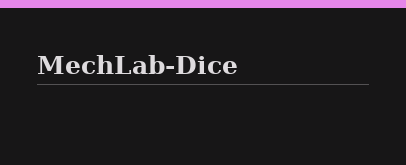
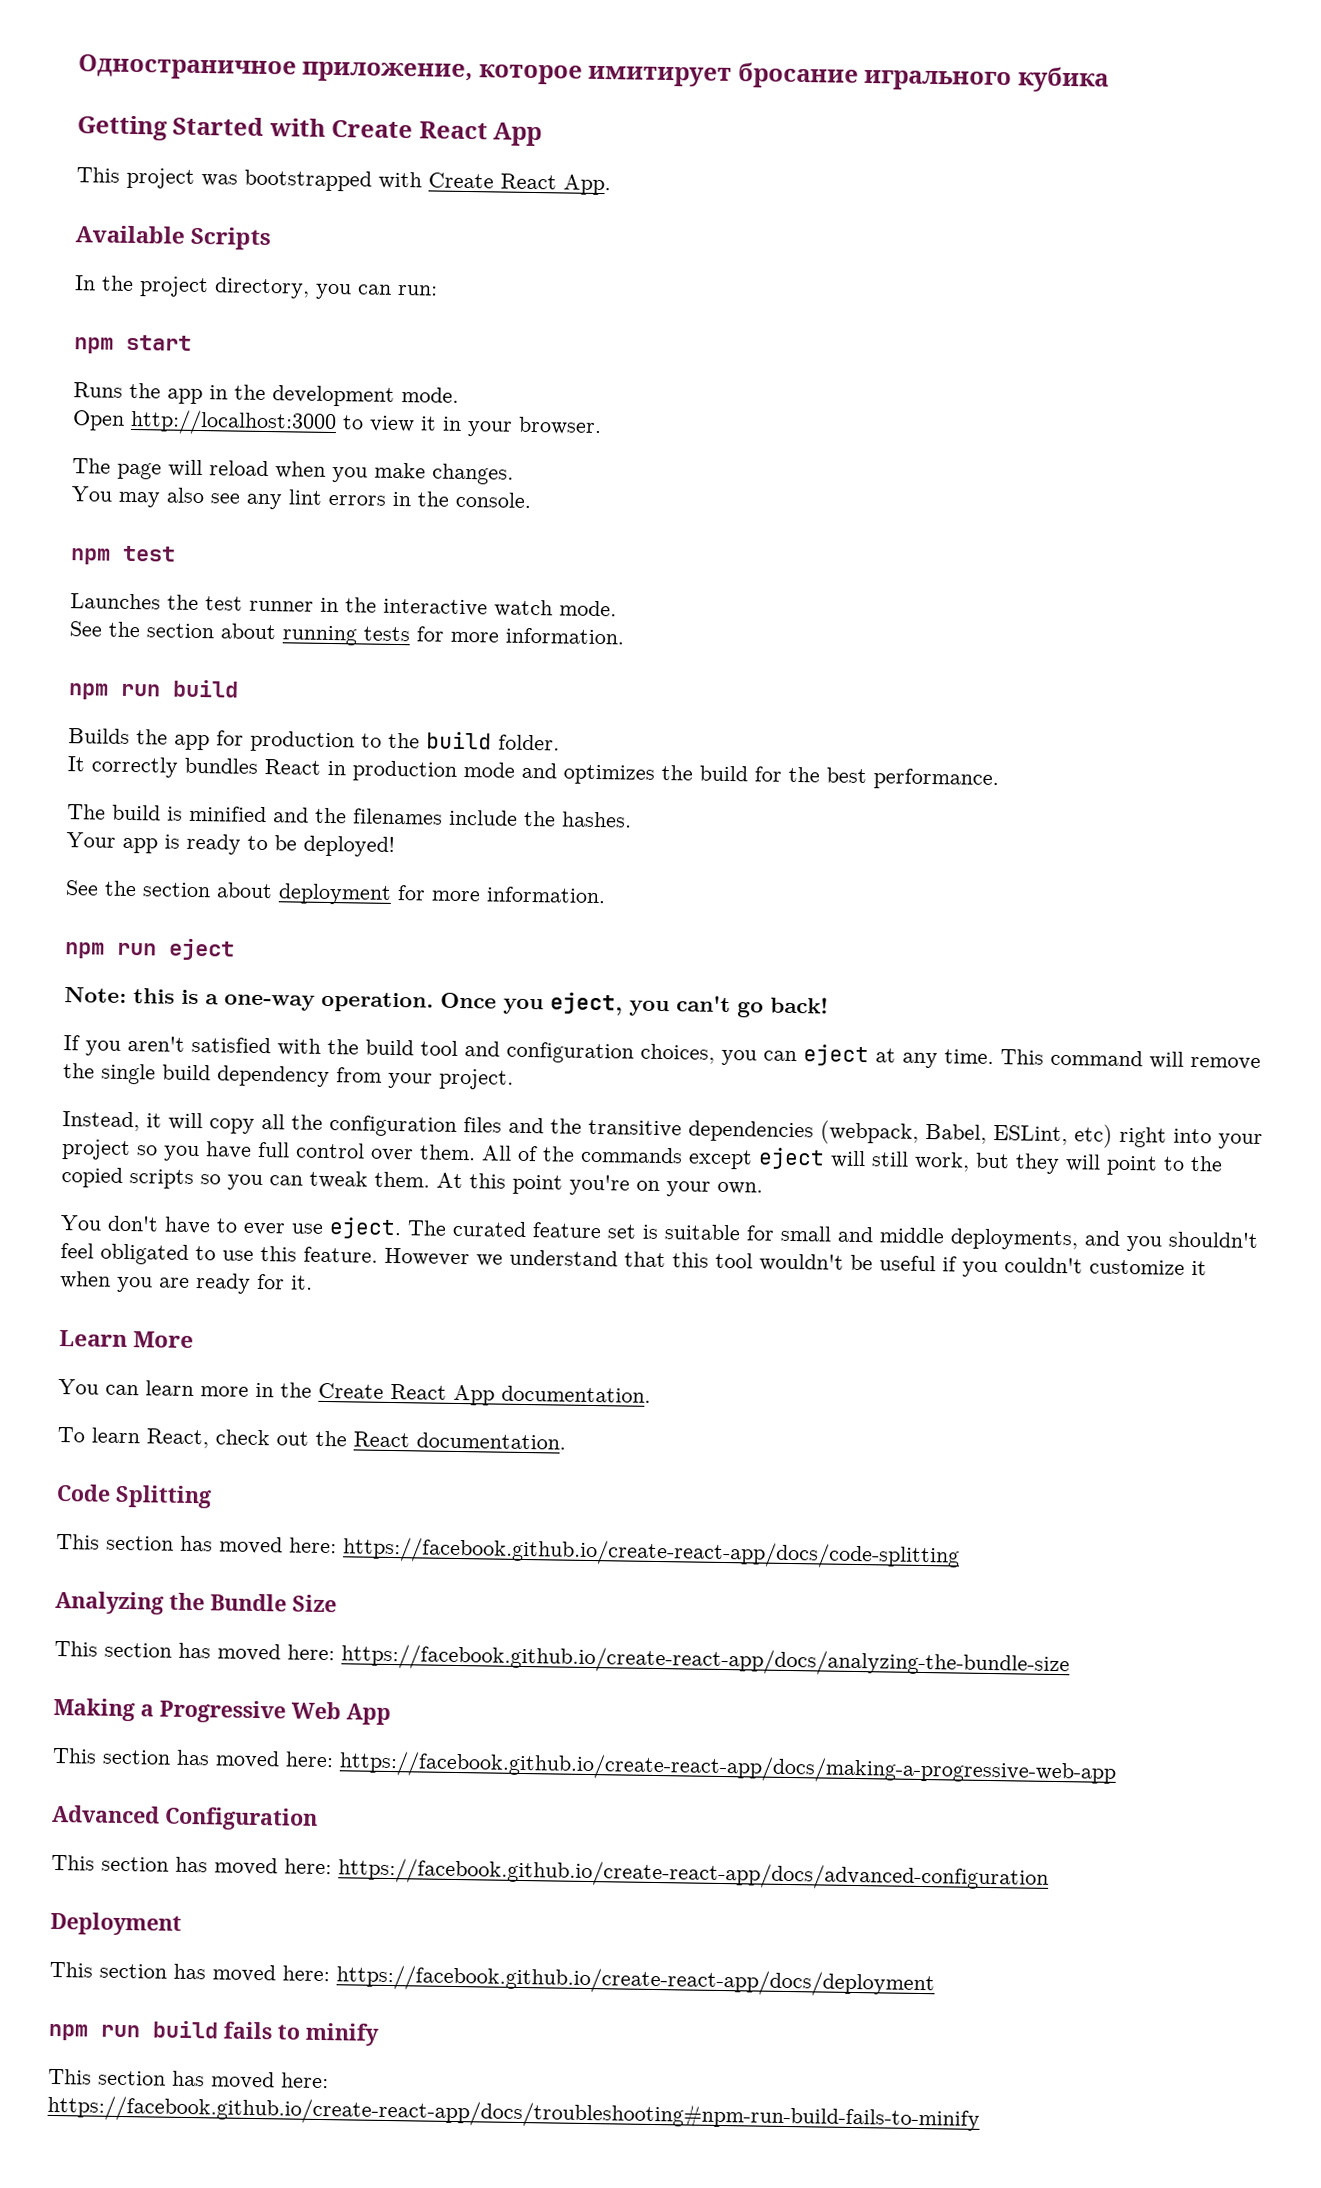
- MechLab-Dice
+ Одностраничное приложение, которое имитирует бросание игрального кубика
+ Getting Started with Create React App
+ This project was bootstrapped with Create React App.
+ Available Scripts
+ In the project directory, you can run:
+ npm start
+ Runs the app in the development mode.
+ Open http://localhost:3000 to view it in your browser.
+ The page will reload when you make changes.
+ You may also see any lint errors in the console.
+ npm test
+ Launches the test runner in the interactive watch mode.
+ See the section about running tests for more information.
+ npm run build
+ Builds the app for production to the build folder.
+ It correctly bundles React in production mode and optimizes the build for the best performance.
+ The build is minified and the filenames include the hashes.
+ Your app is ready to be deployed!
+ See the section about deployment for more information.
+ npm run eject
+ Note: this is a one-way operation. Once you eject, you can't go back!
+ If you aren't satisfied with the build tool and configuration choices, you can eject at any time. This command will remove the single build dependency from your project.
+ Instead, it will copy all the configuration files and the transitive dependencies (webpack, Babel, ESLint, etc) right into your project so you have full control over them. All of the commands except eject will still work, but they will point to the copied scripts so you can tweak them. At this point you're on your own.
+ You don't have to ever use eject. The curated feature set is suitable for small and middle deployments, and you shouldn't feel obligated to use this feature. However we understand that this tool wouldn't be useful if you couldn't customize it when you are ready for it.
+ Learn More
+ You can learn more in the Create React App documentation.
+ To learn React, check out the React documentation.
+ Code Splitting
+ This section has moved here: https://facebook.github.io/create-react-app/docs/code-splitting
+ Analyzing the Bundle Size
+ This section has moved here: https://facebook.github.io/create-react-app/docs/analyzing-the-bundle-size
+ Making a Progressive Web App
+ This section has moved here: https://facebook.github.io/create-react-app/docs/making-a-progressive-web-app
+ Advanced Configuration
+ This section has moved here: https://facebook.github.io/create-react-app/docs/advanced-configuration
+ Deployment
+ This section has moved here: https://facebook.github.io/create-react-app/docs/deployment
+ npm run build fails to minify
+ This section has moved here: https://facebook.github.io/create-react-app/docs/troubleshooting#npm-run-build-fails-to-minify

